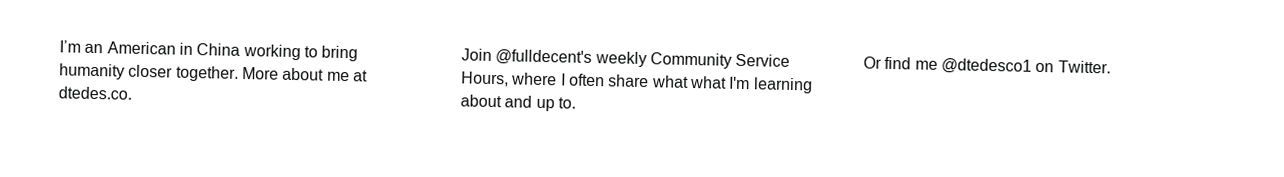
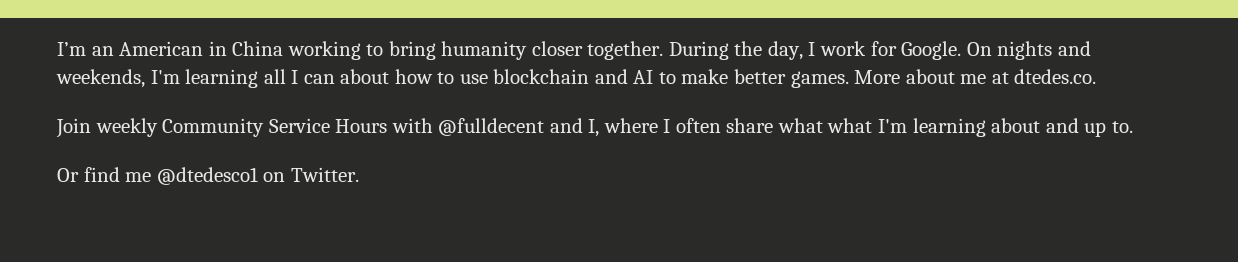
+ During the day, I work for Google. On nights and weekends, I'm learning all I can about how to use blockchain and AI to make better games.
- Join @fulldecent's weekly Community Service Hours, where I often share what what I'm learning about and up to.
+ Join weekly Community Service Hours with @fulldecent and I, where I often share what what I'm learning about and up to.

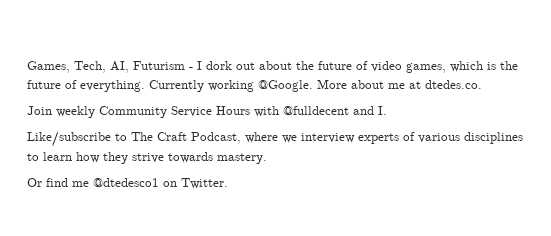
- I’m an American in China working to bring humanity closer together. During the day, I work for Google. On nights and weekends, I'm learning all I can about how to use blockchain and AI to make better games.
+ Games, Tech, AI, Futurism - I dork out about the future of video games, which is the future of everything. Currently working @Google.
- Join weekly Community Service Hours with @fulldecent and I, where I often share what what I'm learning about and up to.
+ Join weekly Community Service Hours with @fulldecent and I.
+ Like/subscribe to The Craft Podcast, where we interview experts of various disciplines to learn how they strive towards mastery.

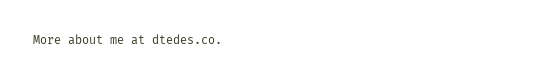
- Games, Tech, AI, Futurism - I dork out about the future of video games, which is the future of everything. Currently working @Google.
- Join weekly Community Service Hours with @fulldecent and I.
- Like/subscribe to The Craft Podcast, where we interview experts of various disciplines to learn how they strive towards mastery.
- Or find me @dtedesco1 on Twitter.

